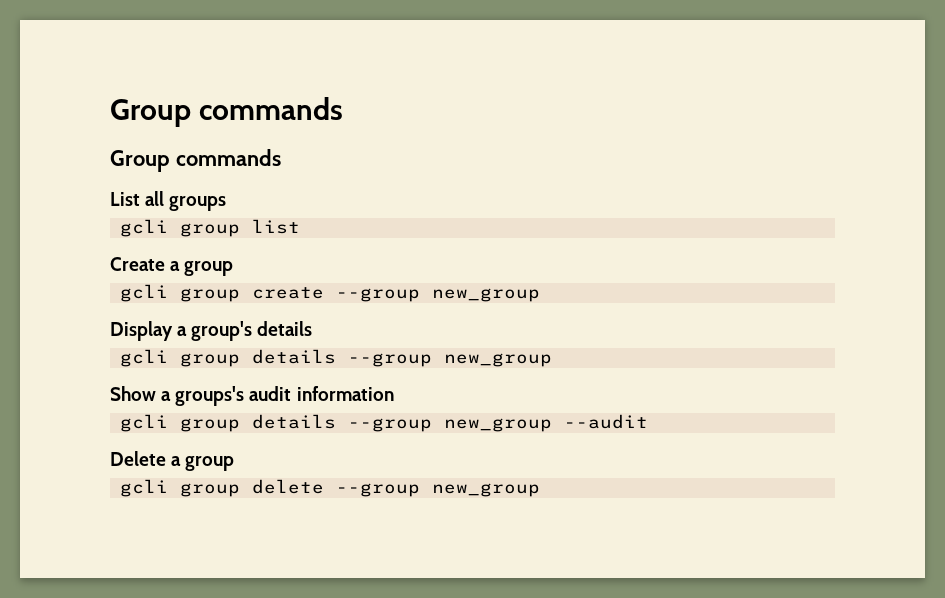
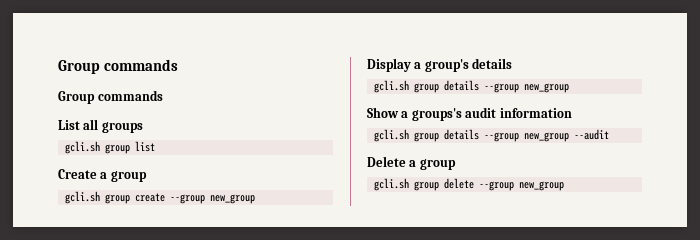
- gcli group list
+ gcli.sh group list
- gcli group create --group new_group
+ gcli.sh group create --group new_group
  Display a group's details
- gcli group details --group new_group
+ gcli.sh group details --group new_group
- gcli group details --group new_group --audit
+ gcli.sh group details --group new_group --audit
- gcli group delete --group new_group
+ gcli.sh group delete --group new_group

